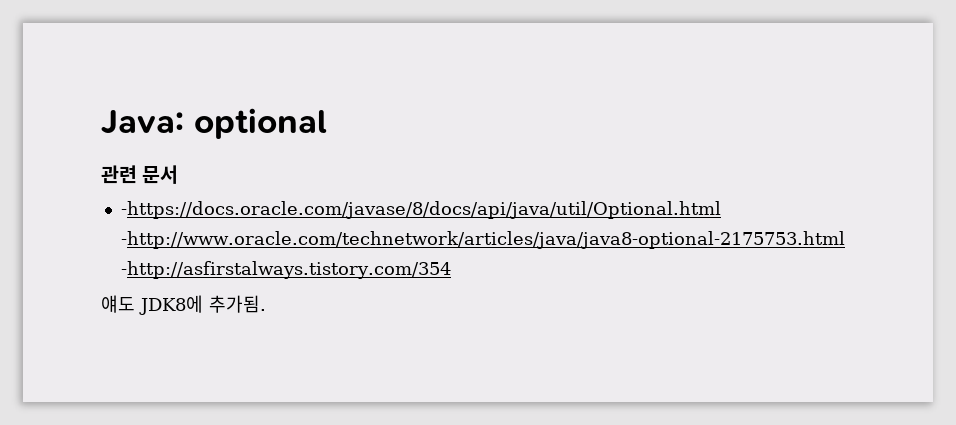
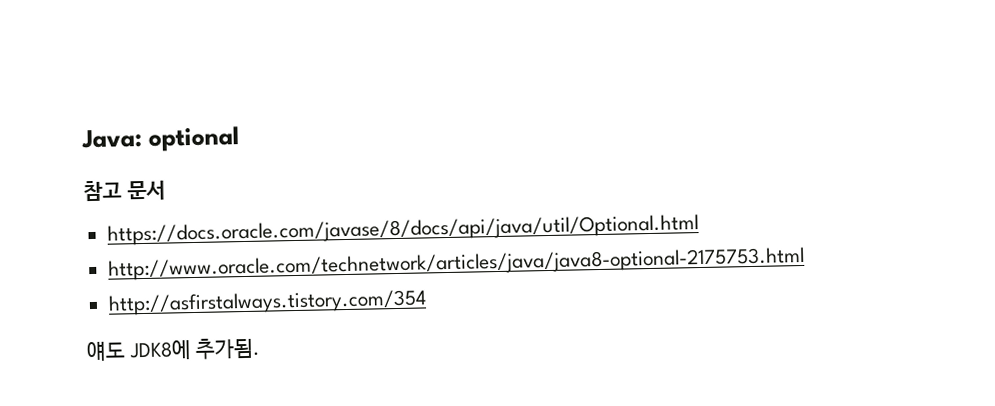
- 관련 문서
+ 참고 문서
- -https://docs.oracle.com/javase/8/docs/api/java/util/Optional.html -http://www.oracle.com/technetwork/articles/java/java8-optional-2175753.html -http://asfirstalways.tistory.com/354
+ https://docs.oracle.com/javase/8/docs/api/java/util/Optional.html
+ http://www.oracle.com/technetwork/articles/java/java8-optional-2175753.html
+ http://asfirstalways.tistory.com/354

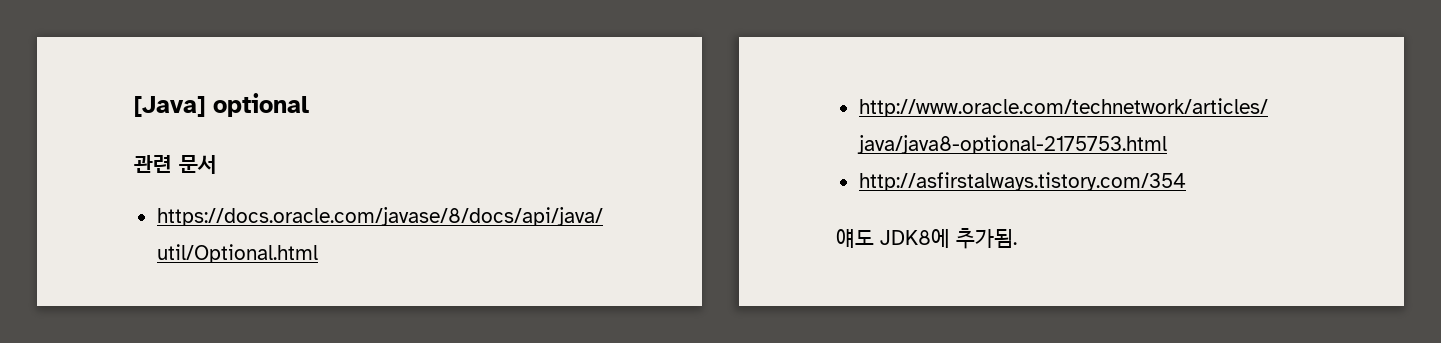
- Java: optional
+ [Java] optional
- 참고 문서
+ 관련 문서

